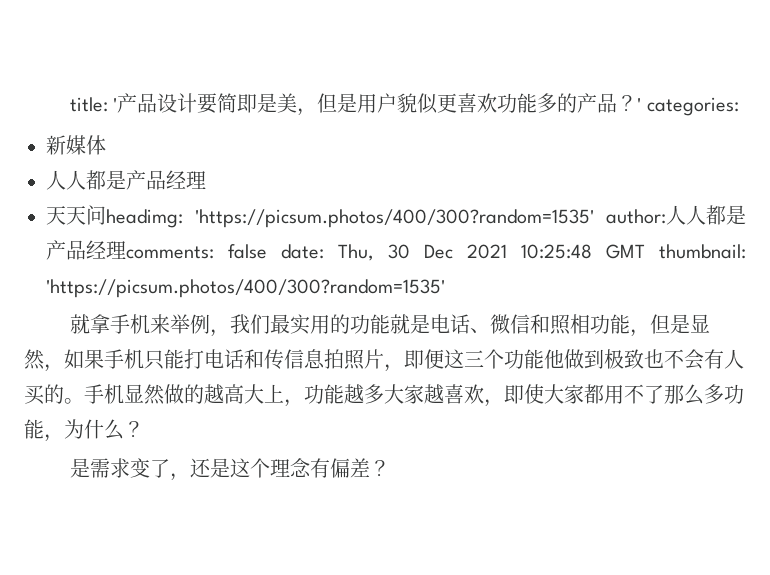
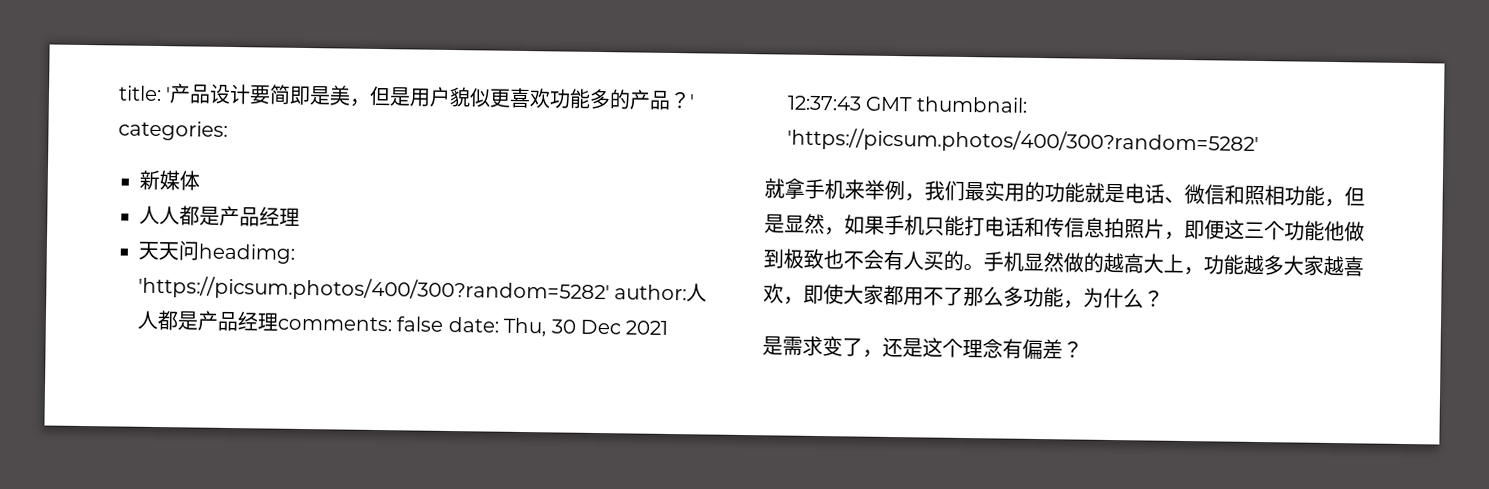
- 天天问headimg: 'https://picsum.photos/400/300?random=1535' author:人人都是产品经理comments: false date: Thu, 30 Dec 2021 10:25:48 GMT thumbnail: 'https://picsum.photos/400/300?random=1535'
+ 天天问headimg: 'https://picsum.photos/400/300?random=5282' author:人人都是产品经理comments: false date: Thu, 30 Dec 2021 12:37:43 GMT thumbnail: 'https://picsum.photos/400/300?random=5282'

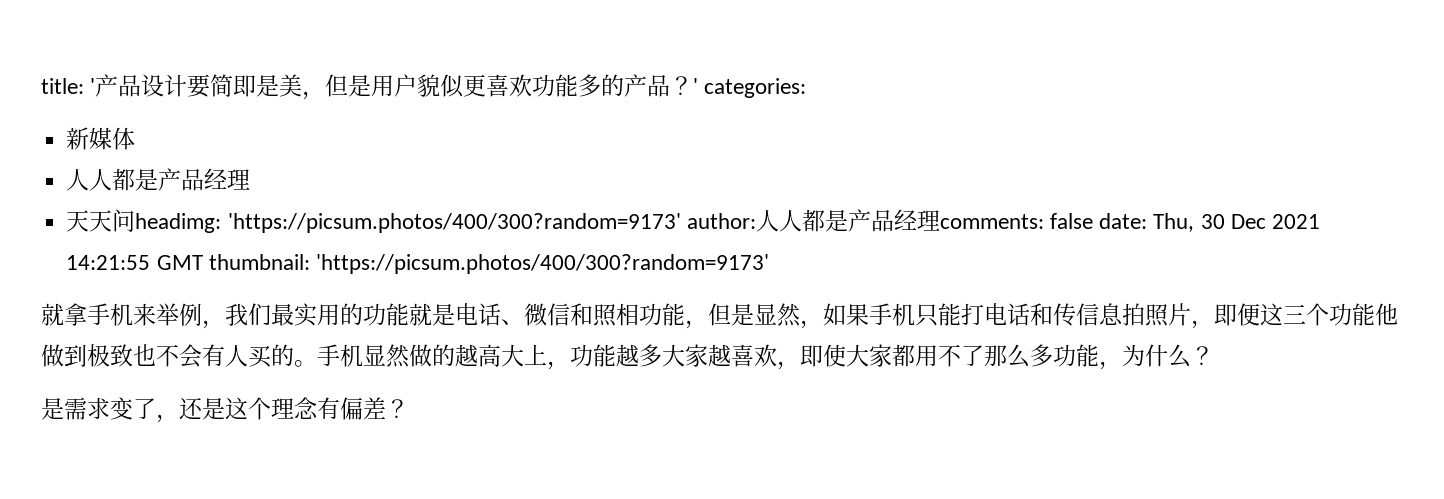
- 天天问headimg: 'https://picsum.photos/400/300?random=5282' author:人人都是产品经理comments: false date: Thu, 30 Dec 2021 12:37:43 GMT thumbnail: 'https://picsum.photos/400/300?random=5282'
+ 天天问headimg: 'https://picsum.photos/400/300?random=9173' author:人人都是产品经理comments: false date: Thu, 30 Dec 2021 14:21:55 GMT thumbnail: 'https://picsum.photos/400/300?random=9173'

